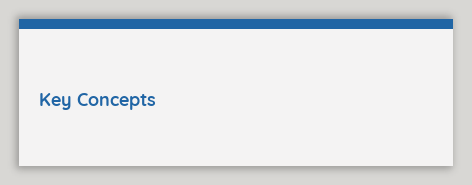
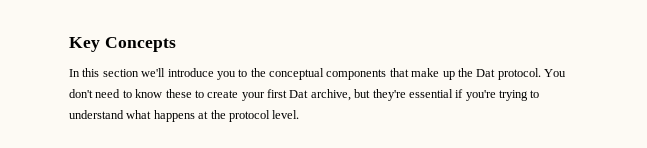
+ In this section we'll introduce you to the conceptual components that make up the Dat protocol. You don't need to know these to create your first Dat archive, but they're essential if you're trying to understand what happens at the protocol level.

